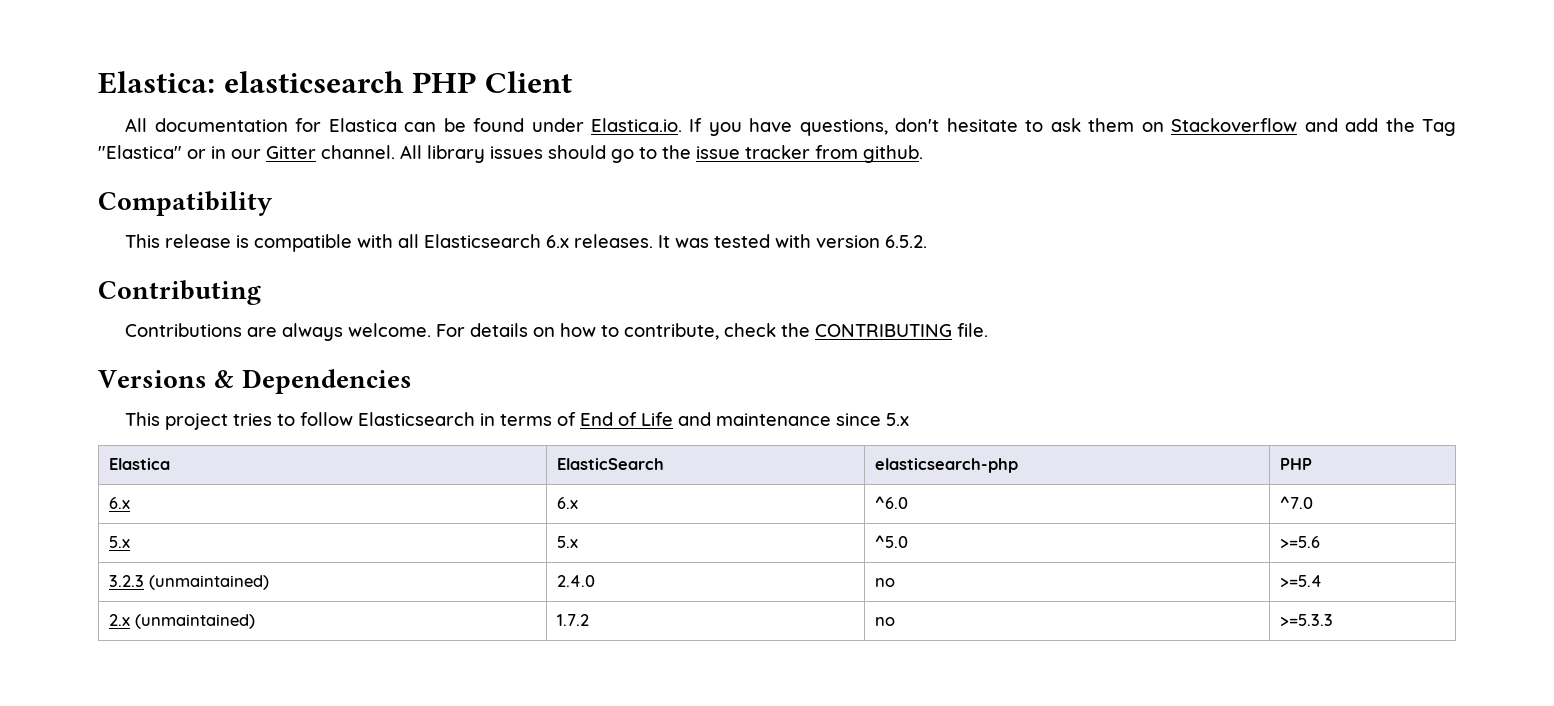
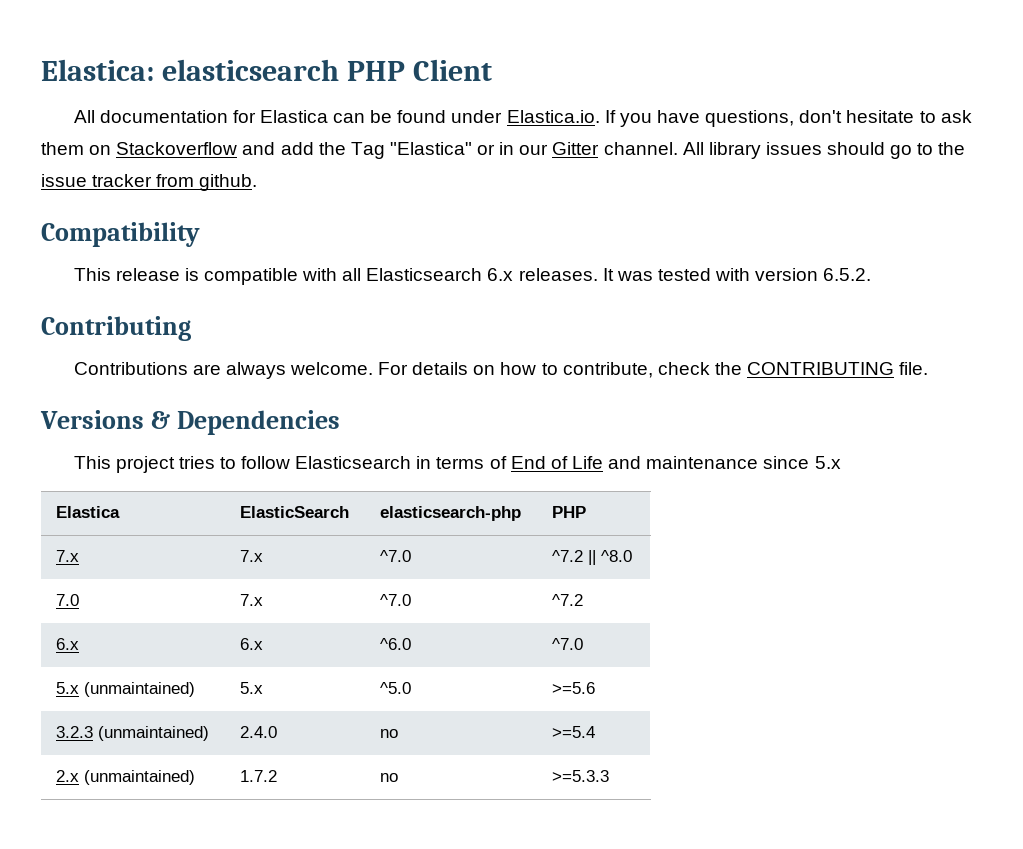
+ 7.x | 7.x | ^7.0 | ^7.2 || ^8.0
+ 7.0 | 7.x | ^7.0 | ^7.2
- 5.x | 5.x | ^5.0 | >=5.6
+ 5.x (unmaintained) | 5.x | ^5.0 | >=5.6

